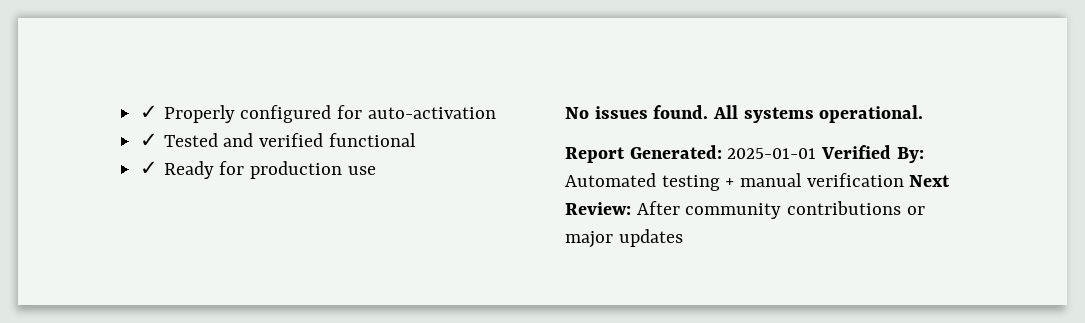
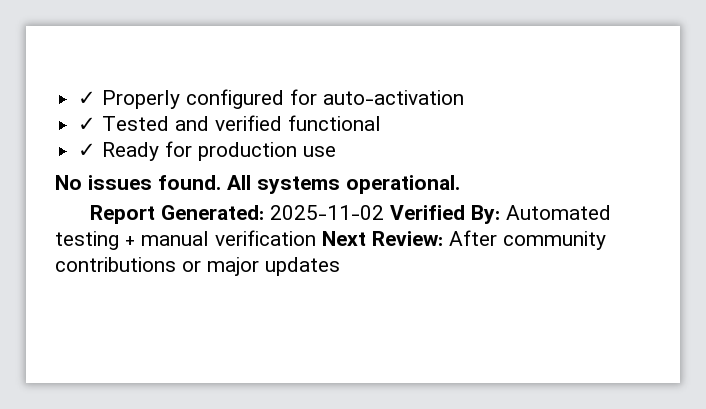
- Report Generated: 2025-01-01 Verified By: Automated testing + manual verification Next Review: After community contributions or major updates
+ Report Generated: 2025-11-02 Verified By: Automated testing + manual verification Next Review: After community contributions or major updates

